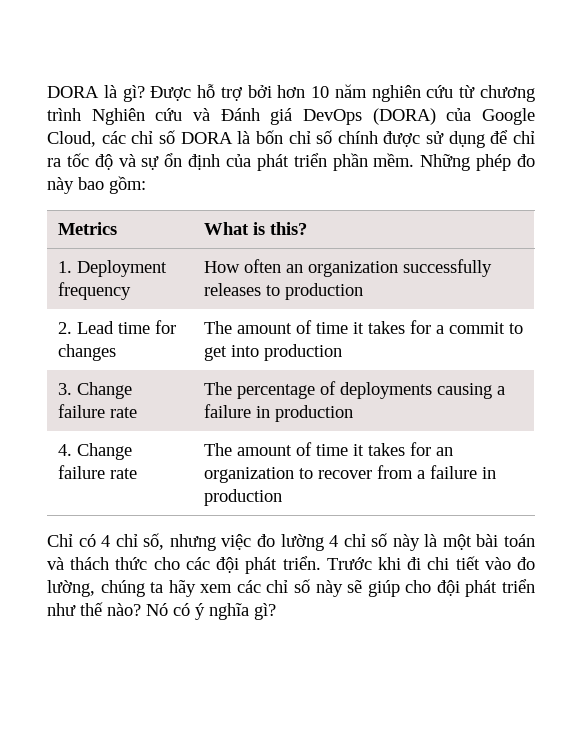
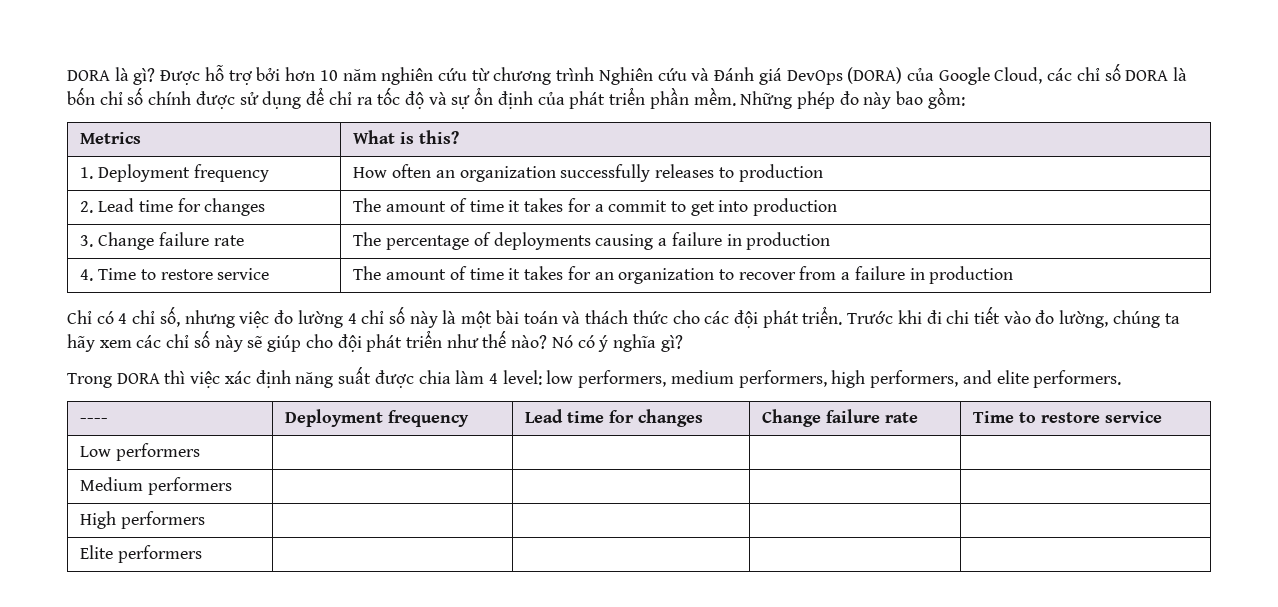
- 4. Change failure rate | The amount of time it takes for an organization to recover from a failure in production
+ 4. Time to restore service | The amount of time it takes for an organization to recover from a failure in production
+ Trong DORA thì việc xác định năng suất được chia làm 4 level: low performers, medium performers, high performers, and elite performers.
+ ---- | Deployment frequency | Lead time for changes | Change failure rate | Time to restore service
+ Low performers | | | |
+ Medium performers | | | |
+ High performers | | | |
+ Elite performers | | | |

